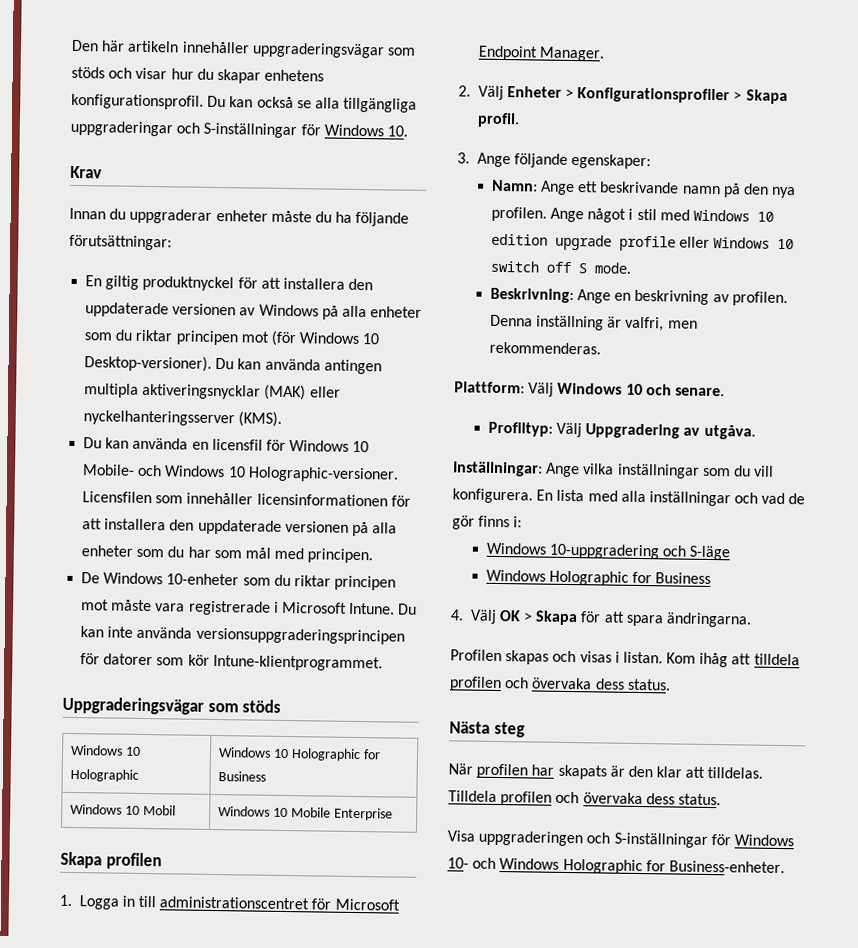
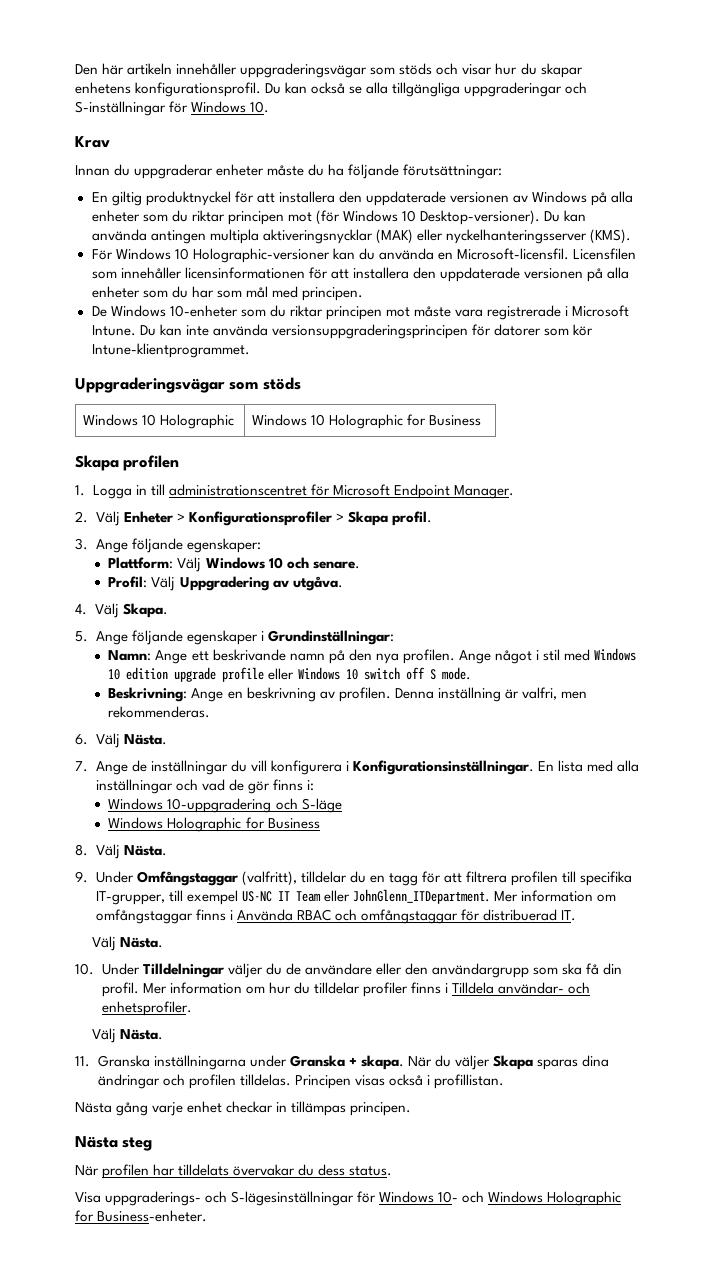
- Du kan använda en licensfil för Windows 10 Mobile- och Windows 10 Holographic-versioner.
+ För Windows 10 Holographic-versioner kan du använda en Microsoft-licensfil.
- Windows 10 Mobil | Windows 10 Mobile Enterprise
+ Plattform: Välj Windows 10 och senare.
+ Profil: Välj Uppgradering av utgåva.
+ 4. Välj Skapa.
+ 5. Ange följande egenskaper i Grundinställningar:
- Plattform: Välj Windows 10 och senare.
- Profiltyp: Välj Uppgradering av utgåva.
- Inställningar: Ange vilka inställningar som du vill konfigurera.
+ 6. Välj Nästa.
+ 7. Ange de inställningar du vill konfigurera i Konfigurationsinställningar.
- 4. Välj OK > Skapa för att spara ändringarna.
- Profilen skapas och visas i listan. Kom ihåg att tilldela profilen och övervaka dess status.
+ 8. Välj Nästa.
+ 9. Under Omfångstaggar (valfritt), tilldelar du en tagg för att filtrera profilen till specifika IT-grupper, till exempel US-NC IT Team eller JohnGlenn_ITDepartment. Mer information om omfångstaggar finns i Använda RBAC och omfångstaggar för distribuerad IT.
+ Välj Nästa.
+ 10. Under Tilldelningar väljer du de användare eller den användargrupp som ska få din profil. Mer information om hur du tilldelar profiler finns i Tilldela användar- och enhetsprofiler.
+ Välj Nästa.
+ 11. Granska inställningarna under Granska + skapa. När du väljer Skapa sparas dina ändringar och profilen tilldelas. Principen visas också i profillistan.
+ Nästa gång varje enhet checkar in tillämpas principen.
- När profilen har skapats är den klar att tilldelas. Tilldela profilen och övervaka dess status.
+ När profilen har tilldelats övervakar du dess status.
- Visa uppgraderingen och S-inställningar för Windows 10- och Windows Holographic for Business-enheter.
+ Visa uppgraderings- och S-lägesinställningar för Windows 10- och Windows Holographic for Business-enheter.

